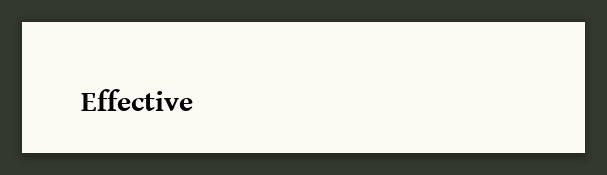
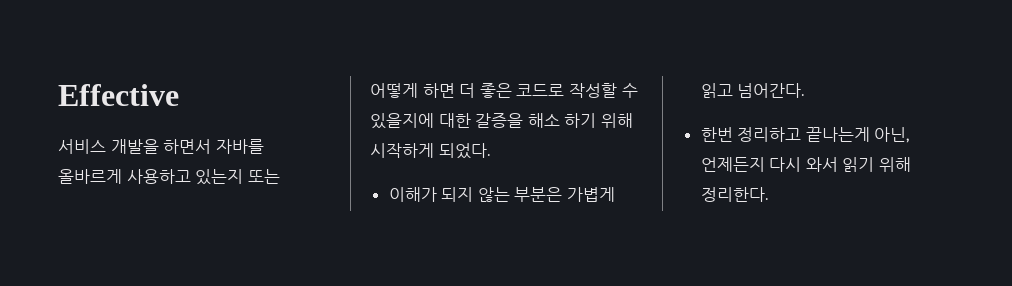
+ 서비스 개발을 하면서 자바를 올바르게 사용하고 있는지 또는 어떻게 하면 더 좋은 코드로 작성할 수 있을지에 대한 갈증을 해소 하기 위해 시작하게 되었다.
+ 이해가 되지 않는 부분은 가볍게 읽고 넘어간다.
+ 한번 정리하고 끝나는게 아닌, 언제든지 다시 와서 읽기 위해 정리한다.

